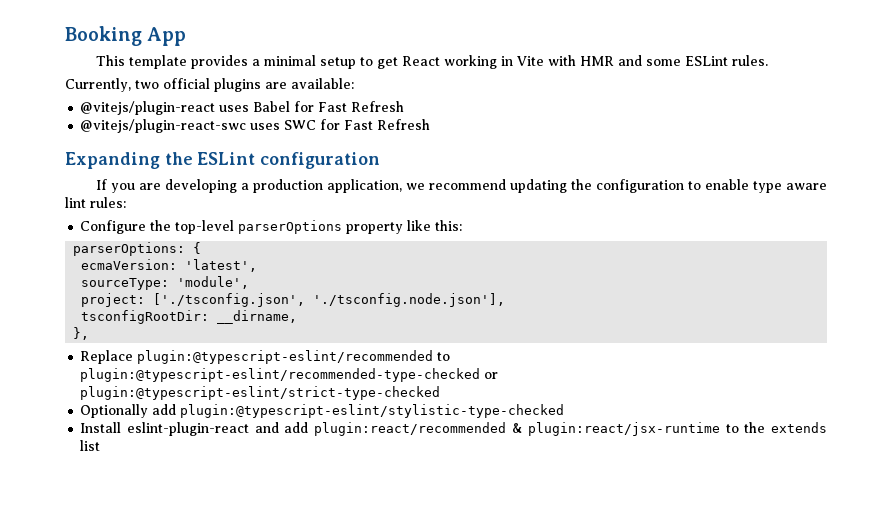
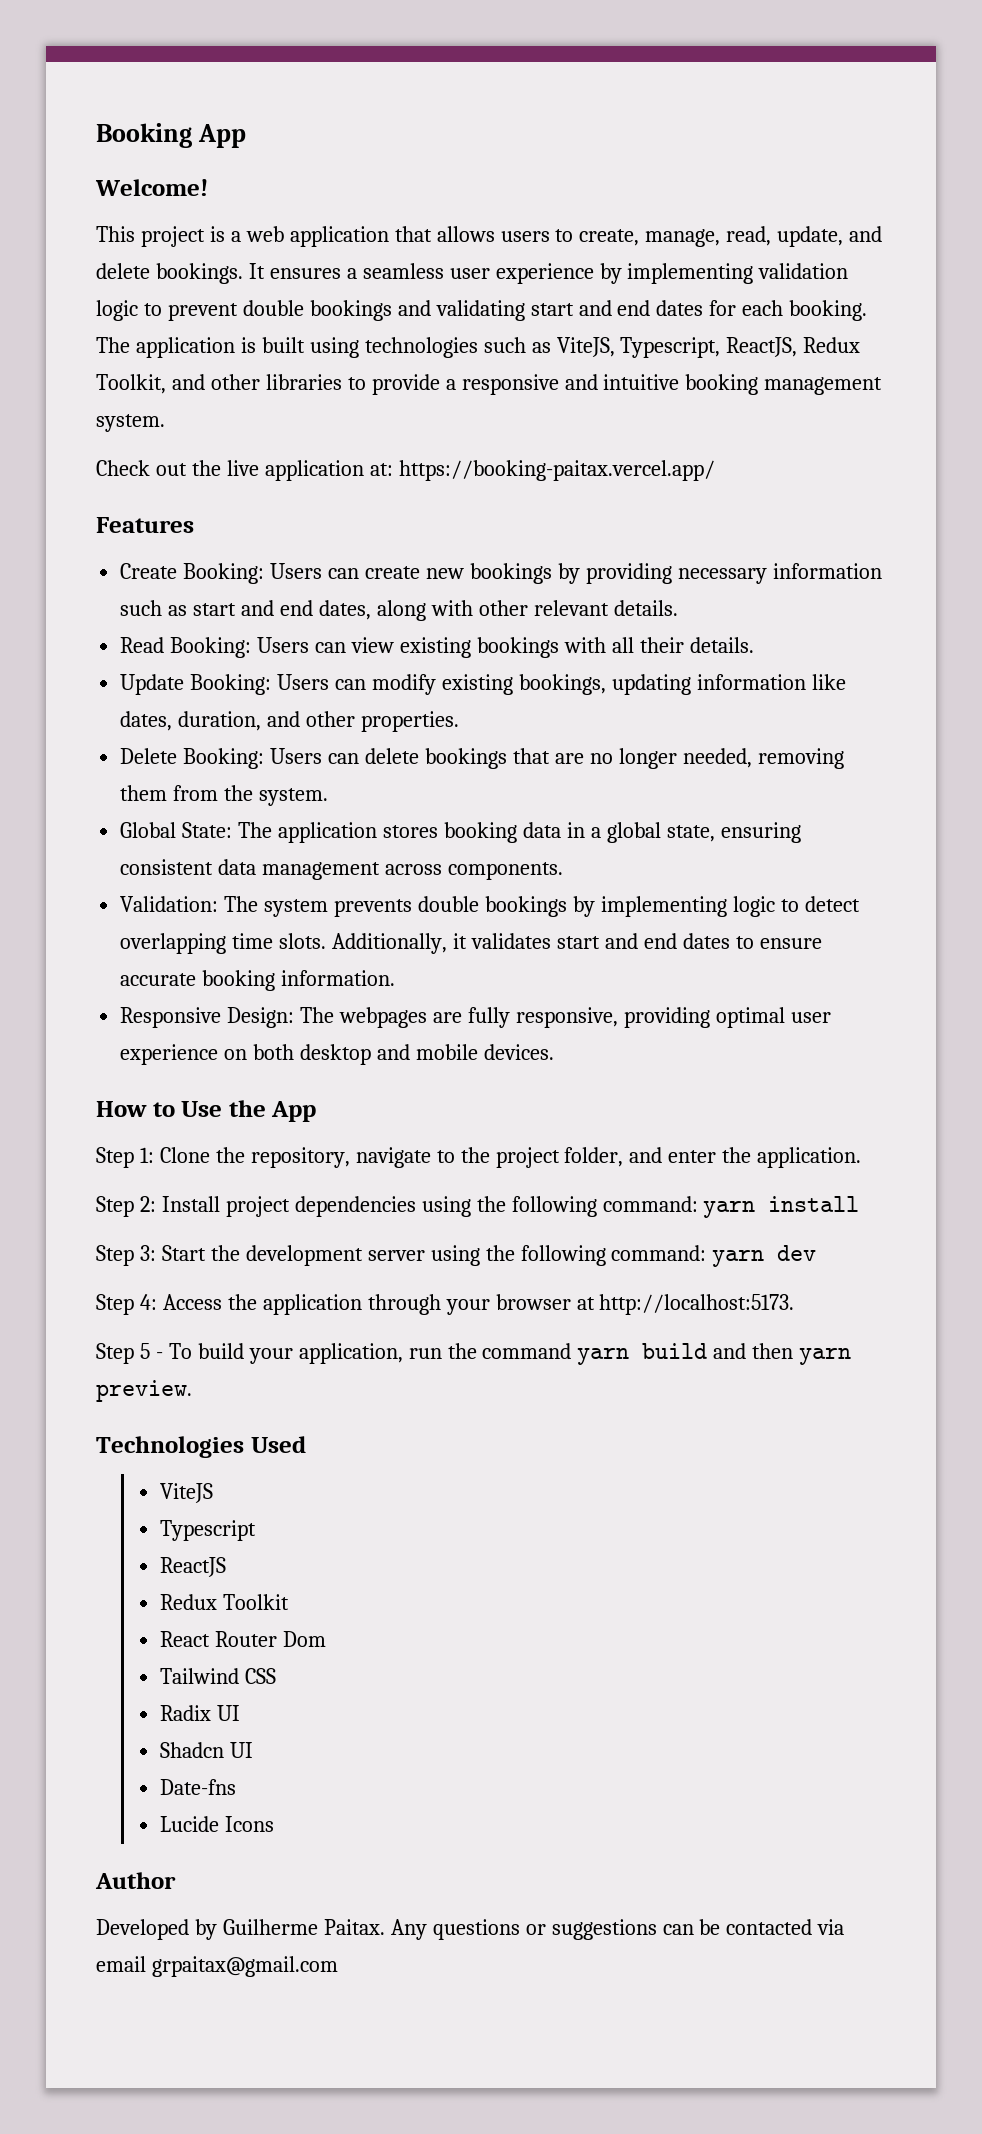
+ Welcome!
- This template provides a minimal setup to get React working in Vite with HMR and some ESLint rules.
- Currently, two official plugins are available:
- @vitejs/plugin-react uses Babel for Fast Refresh
- @vitejs/plugin-react-swc uses SWC for Fast Refresh
- Expanding the ESLint configuration
- If you are developing a production application, we recommend updating the configuration to enable type aware lint rules:
- Configure the top-level parserOptions property like this:
- parserOptions: {
- ecmaVersion: 'latest',
- sourceType: 'module',
- project: ['./tsconfig.json', './tsconfig.node.json'],
- tsconfigRootDir: __dirname,
- },
- Replace plugin:@typescript-eslint/recommended to plugin:@typescript-eslint/recommended-type-checked or plugin:@typescript-eslint/strict-type-checked
- Optionally add plugin:@typescript-eslint/stylistic-type-checked
- Install eslint-plugin-react and add plugin:react/recommended & plugin:react/jsx-runtime to the extends list
+ This project is a web application that allows users to create, manage, read, update, and delete bookings. It ensures a seamless user experience by implementing validation logic to prevent double bookings and validating start and end dates for each booking. The application is built using technologies such as ViteJS, Typescript, ReactJS, Redux Toolkit, and other libraries to provide a responsive and intuitive booking management system.
+ Check out the live application at: https://booking-paitax.vercel.app/
+ Features
+ Create Booking: Users can create new bookings by providing necessary information such as start and end dates, along with other relevant details.
+ Read Booking: Users can view existing bookings with all their details.
+ Update Booking: Users can modify existing bookings, updating information like dates, duration, and other properties.
+ Delete Booking: Users can delete bookings that are no longer needed, removing them from the system.
+ Global State: The application stores booking data in a global state, ensuring consistent data management across components.
+ Validation: The system prevents double bookings by implementing logic to detect overlapping time slots. Additionally, it validates start and end dates to ensure accurate booking information.
+ Responsive Design: The webpages are fully responsive, providing optimal user experience on both desktop and mobile devices.
+ How to Use the App
+ Step 1: Clone the repository, navigate to the project folder, and enter the application.
+ Step 2: Install project dependencies using the following command: yarn install
+ Step 3: Start the development server using the following command: yarn dev
+ Step 4: Access the application through your browser at http://localhost:5173.
+ Step 5 - To build your application, run the command yarn build and then yarn preview.
+ Technologies Used
+ ViteJS
+ Typescript
+ ReactJS
+ Redux Toolkit
+ React Router Dom
+ Tailwind CSS
+ Radix UI
+ Shadcn UI
+ Date-fns
+ Lucide Icons
+ Author
+ Developed by Guilherme Paitax. Any questions or suggestions can be contacted via email grpaitax@gmail.com

